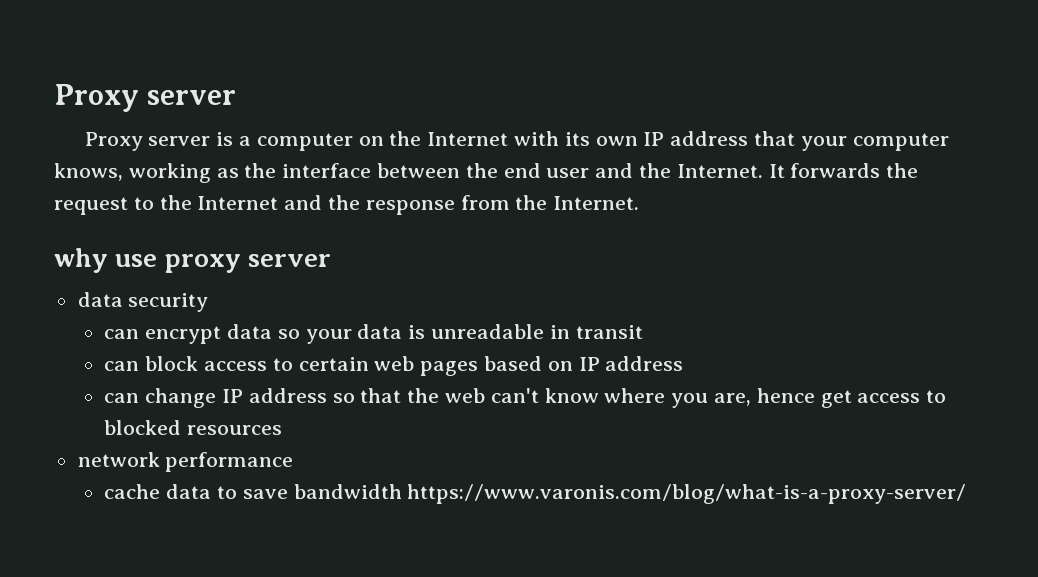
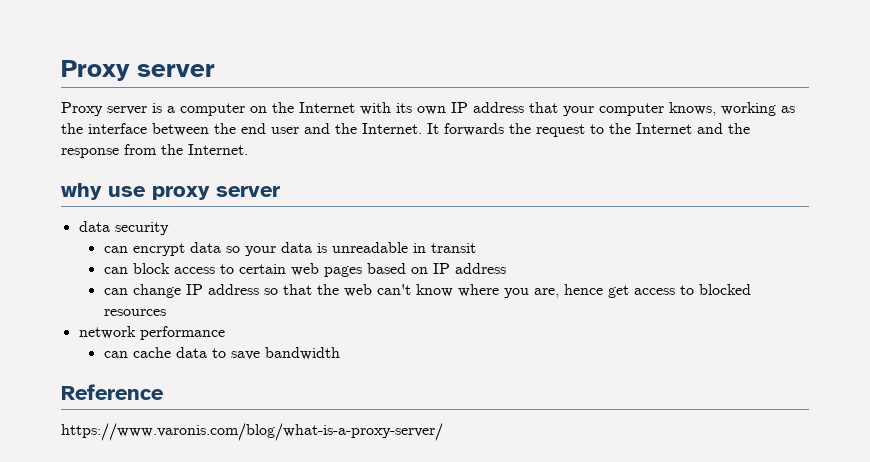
- cache data to save bandwidth https://www.varonis.com/blog/what-is-a-proxy-server/
+ can cache data to save bandwidth
+ Reference
+ https://www.varonis.com/blog/what-is-a-proxy-server/

